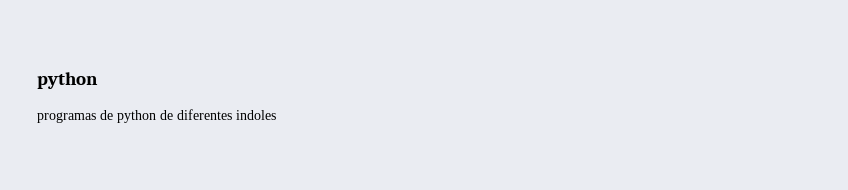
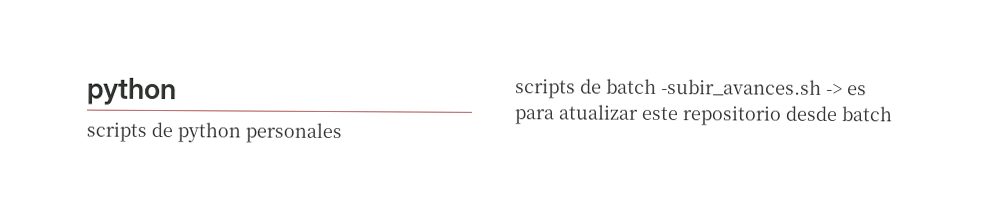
- programas de python de diferentes indoles
+ scripts de python personales
+ scripts de batch -subir_avances.sh -> es para atualizar este repositorio desde batch

